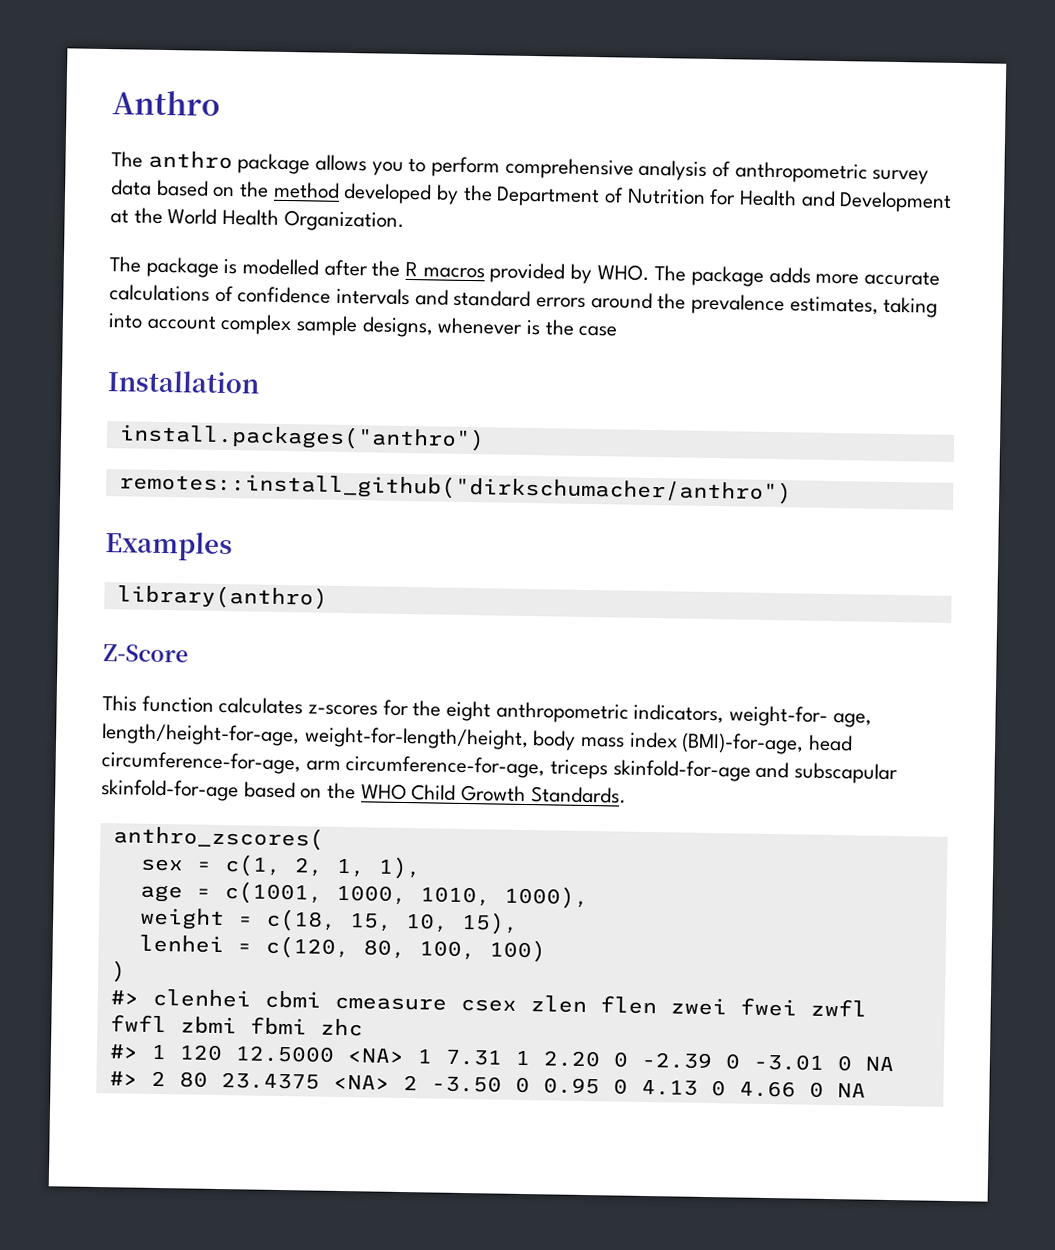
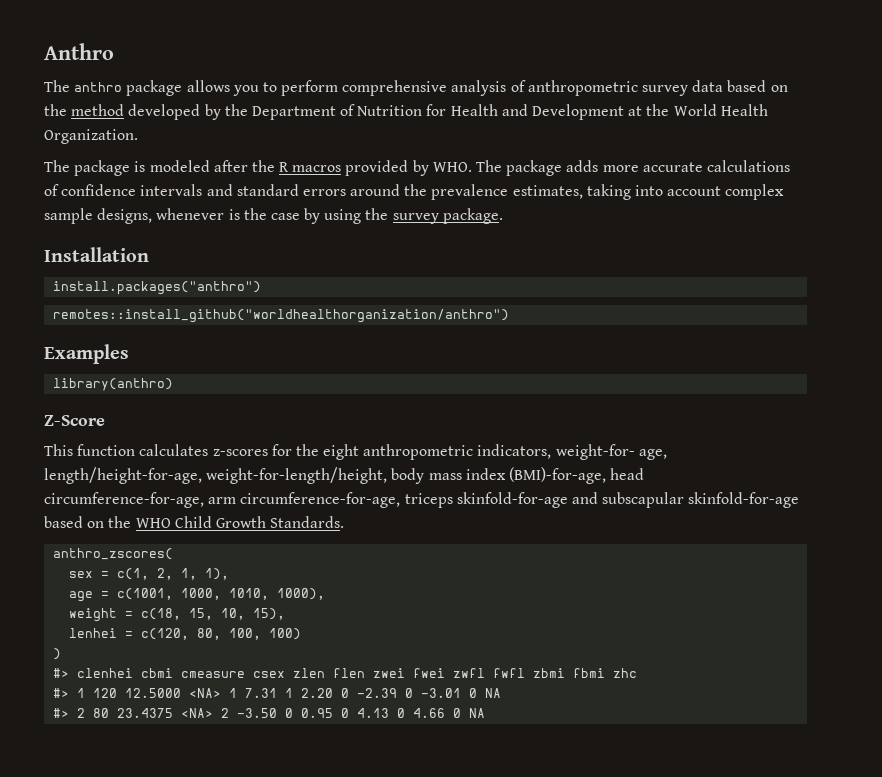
- The package is modelled after the R macros provided by WHO. The package adds more accurate calculations of confidence intervals and standard errors around the prevalence estimates, taking into account complex sample designs, whenever is the case
+ The package is modeled after the R macros provided by WHO. The package adds more accurate calculations of confidence intervals and standard errors around the prevalence estimates, taking into account complex sample designs, whenever is the case by using the survey package.
- remotes::install_github("dirkschumacher/anthro")
+ remotes::install_github("worldhealthorganization/anthro")

